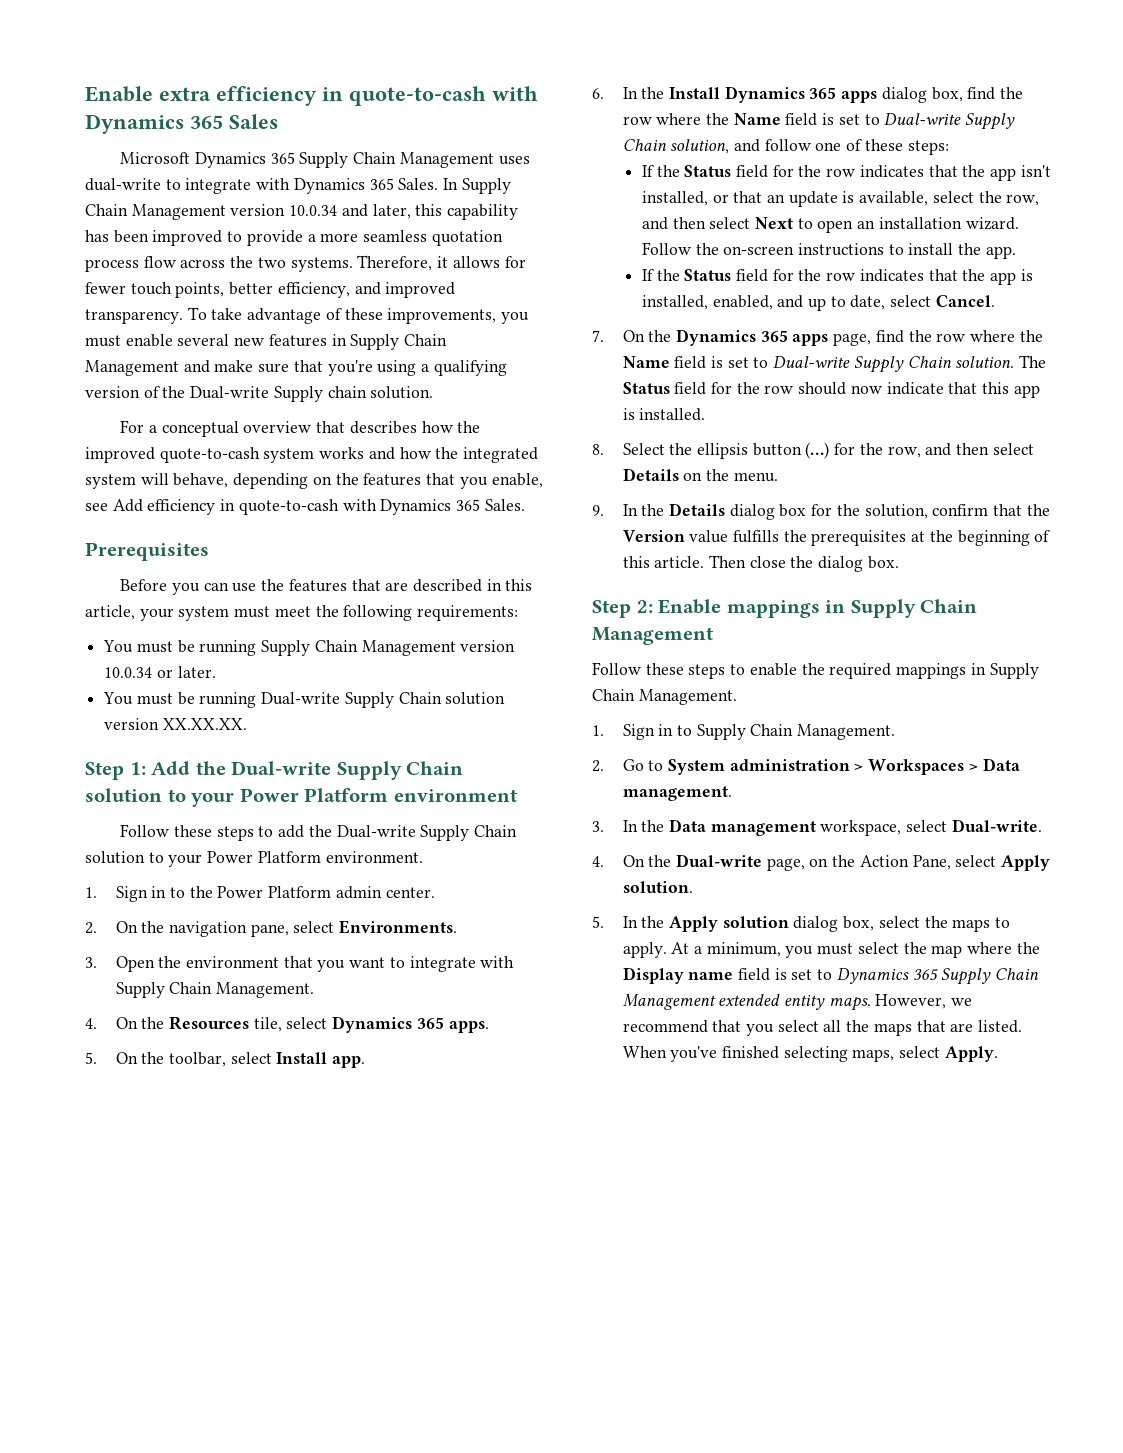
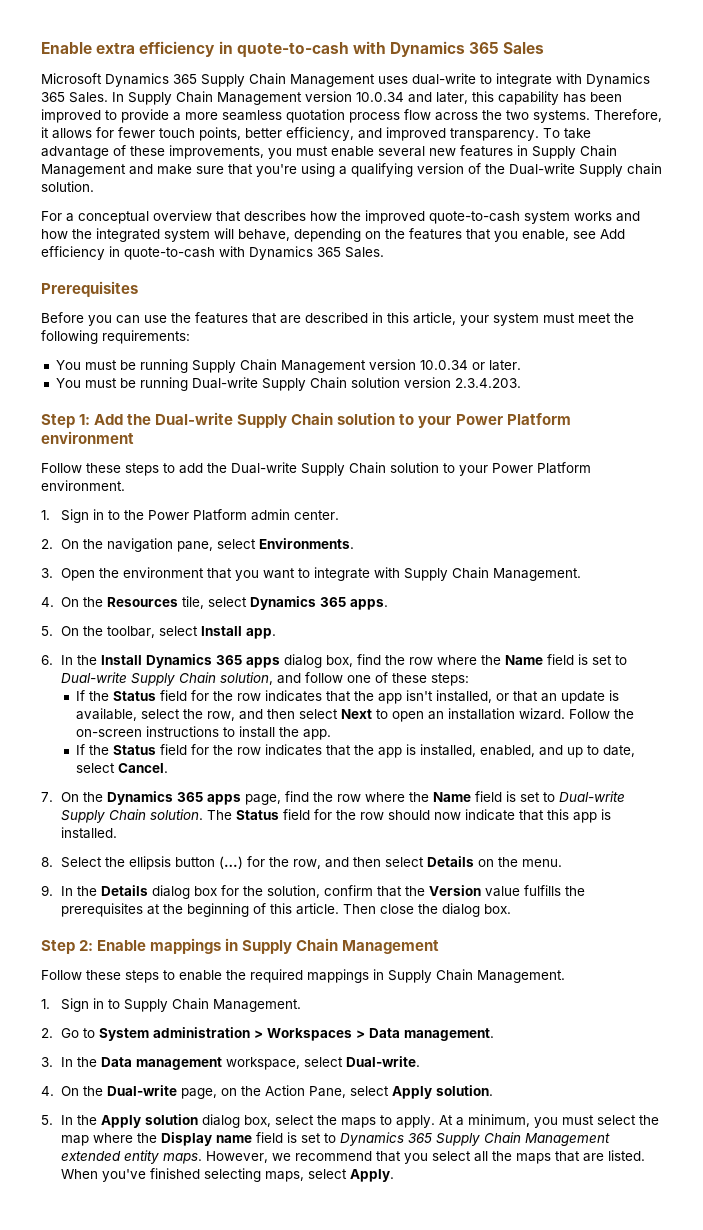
- You must be running Dual-write Supply Chain solution version XX.XX.XX.
+ You must be running Dual-write Supply Chain solution version 2.3.4.203.

